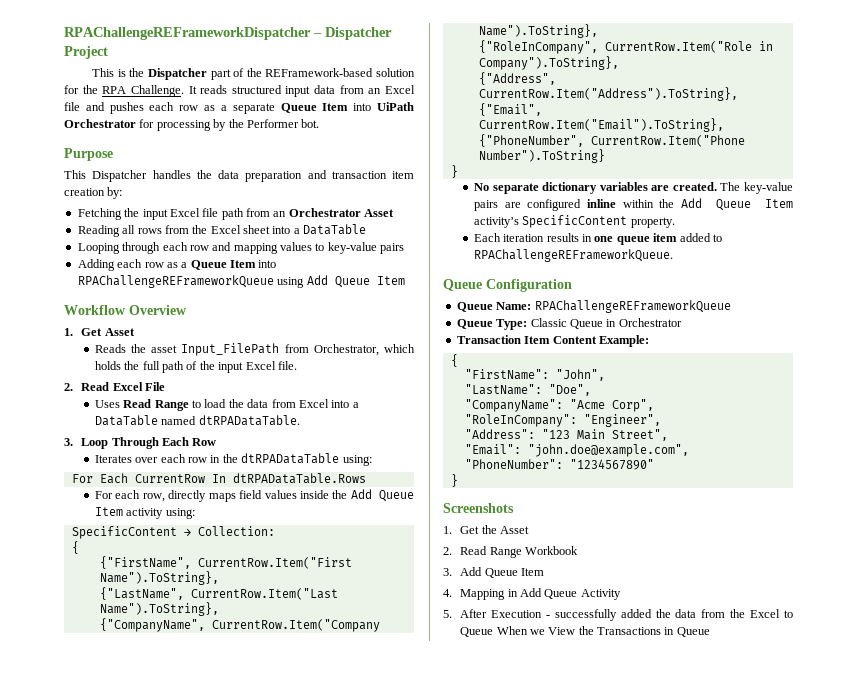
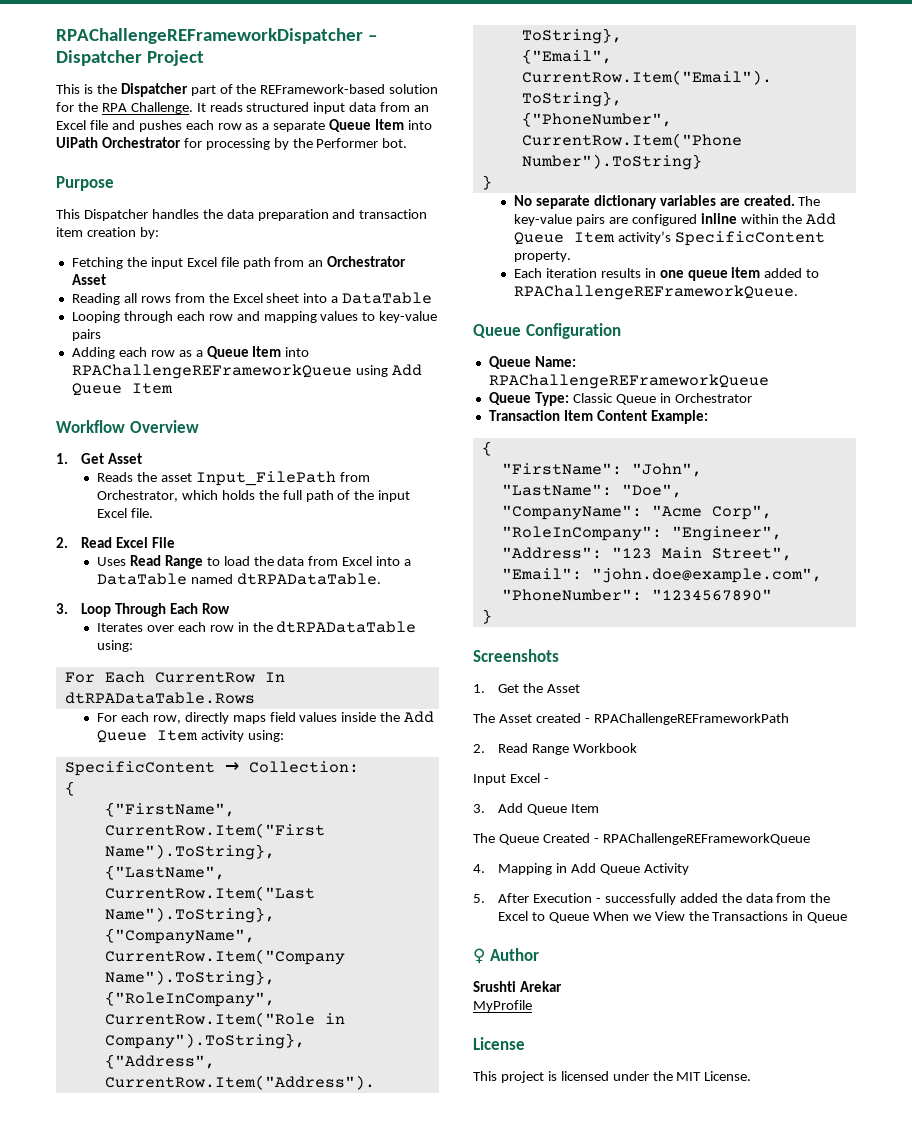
+ The Asset created - RPAChallengeREFrameworkPath
+ Input Excel -
+ The Queue Created - RPAChallengeREFrameworkQueue
+ ♀ Author
+ Srushti Arekar
+ MyProfile
+ License
+ This project is licensed under the MIT License.

